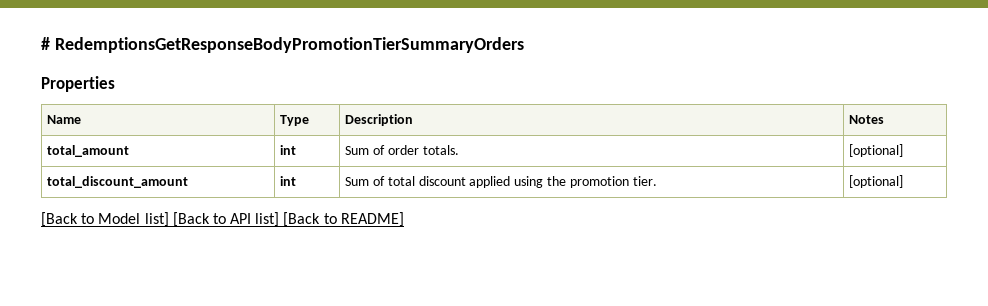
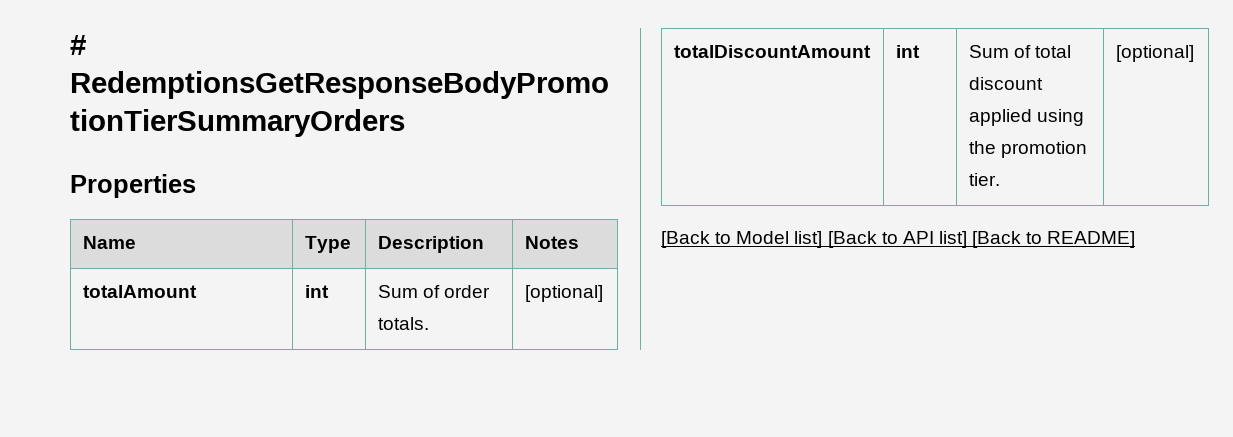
- total_amount | int | Sum of order totals. | [optional]
+ totalAmount | int | Sum of order totals. | [optional]
- total_discount_amount | int | Sum of total discount applied using the promotion tier. | [optional]
+ totalDiscountAmount | int | Sum of total discount applied using the promotion tier. | [optional]

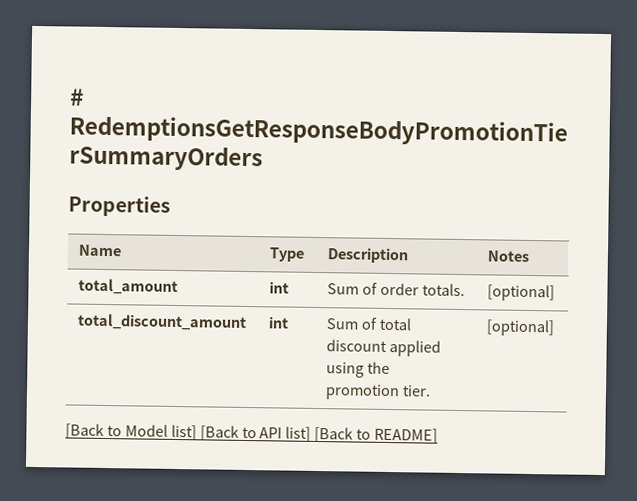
- totalAmount | int | Sum of order totals. | [optional]
+ total_amount | int | Sum of order totals. | [optional]
- totalDiscountAmount | int | Sum of total discount applied using the promotion tier. | [optional]
+ total_discount_amount | int | Sum of total discount applied using the promotion tier. | [optional]

